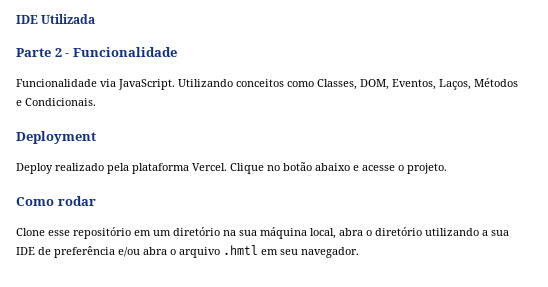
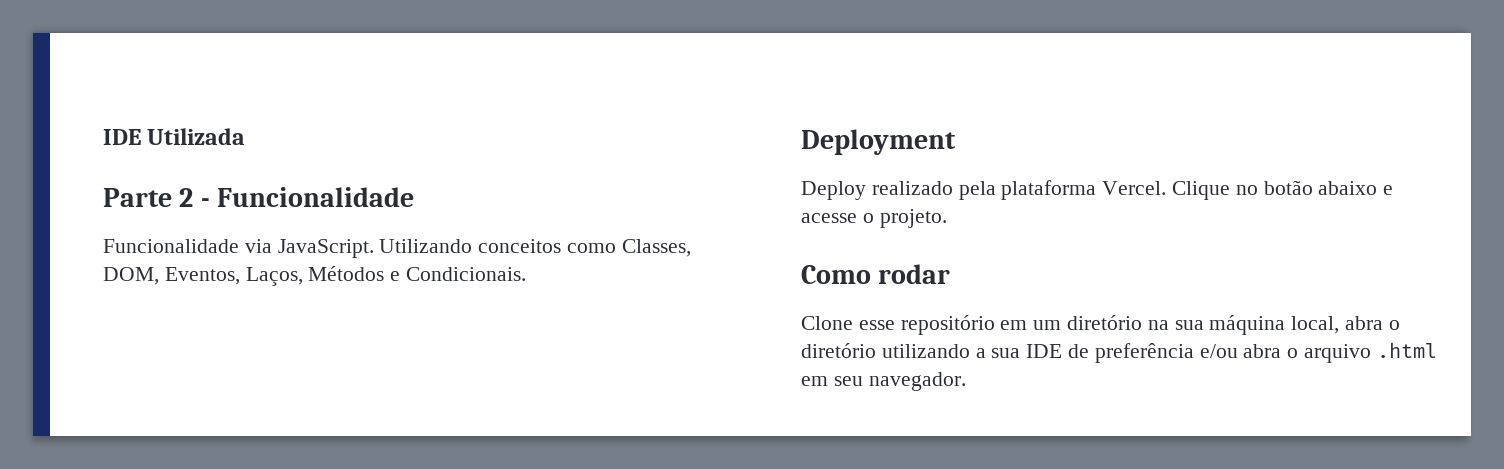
- Clone esse repositório em um diretório na sua máquina local, abra o diretório utilizando a sua IDE de preferência e/ou abra o arquivo .hmtl em seu navegador.
+ Clone esse repositório em um diretório na sua máquina local, abra o diretório utilizando a sua IDE de preferência e/ou abra o arquivo .html em seu navegador.

